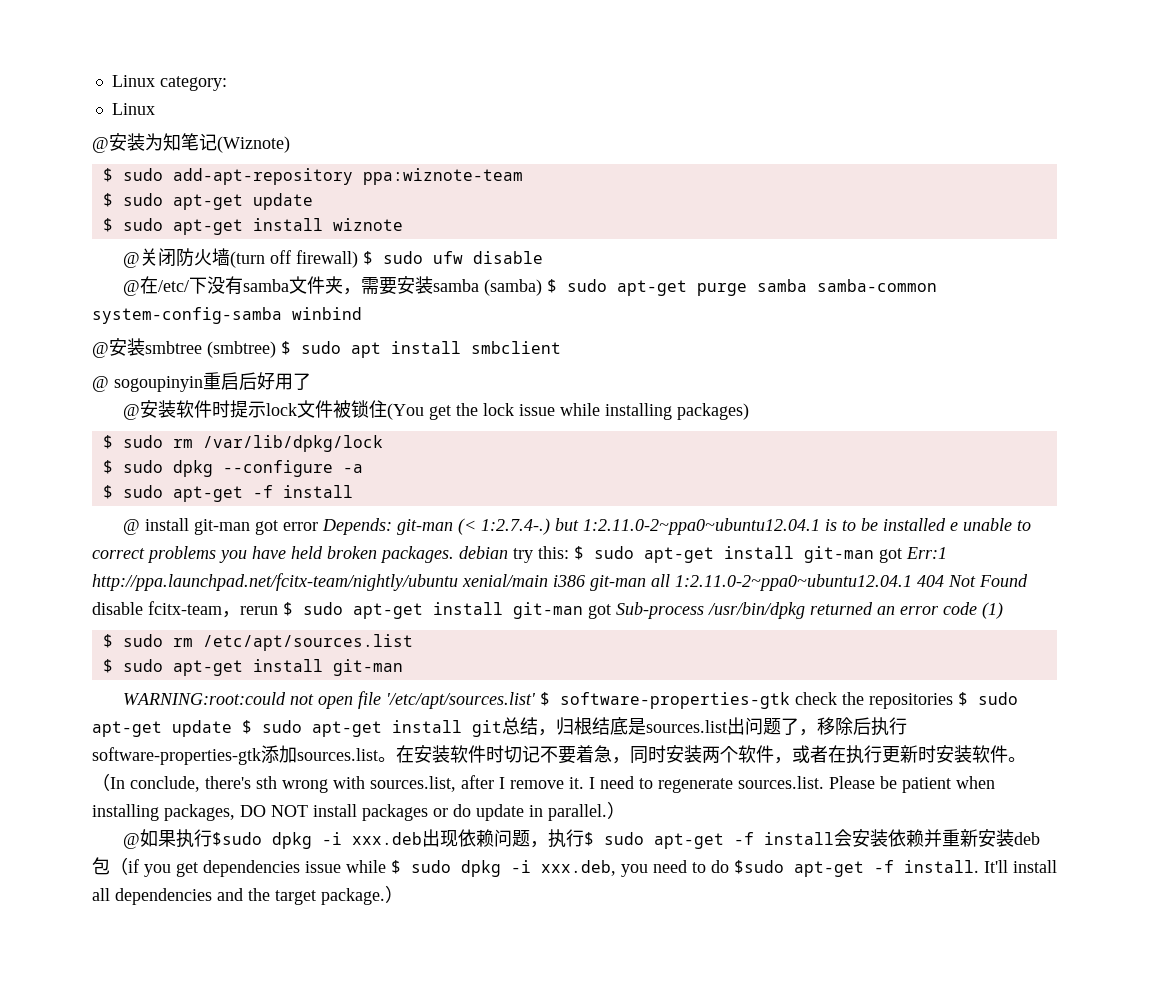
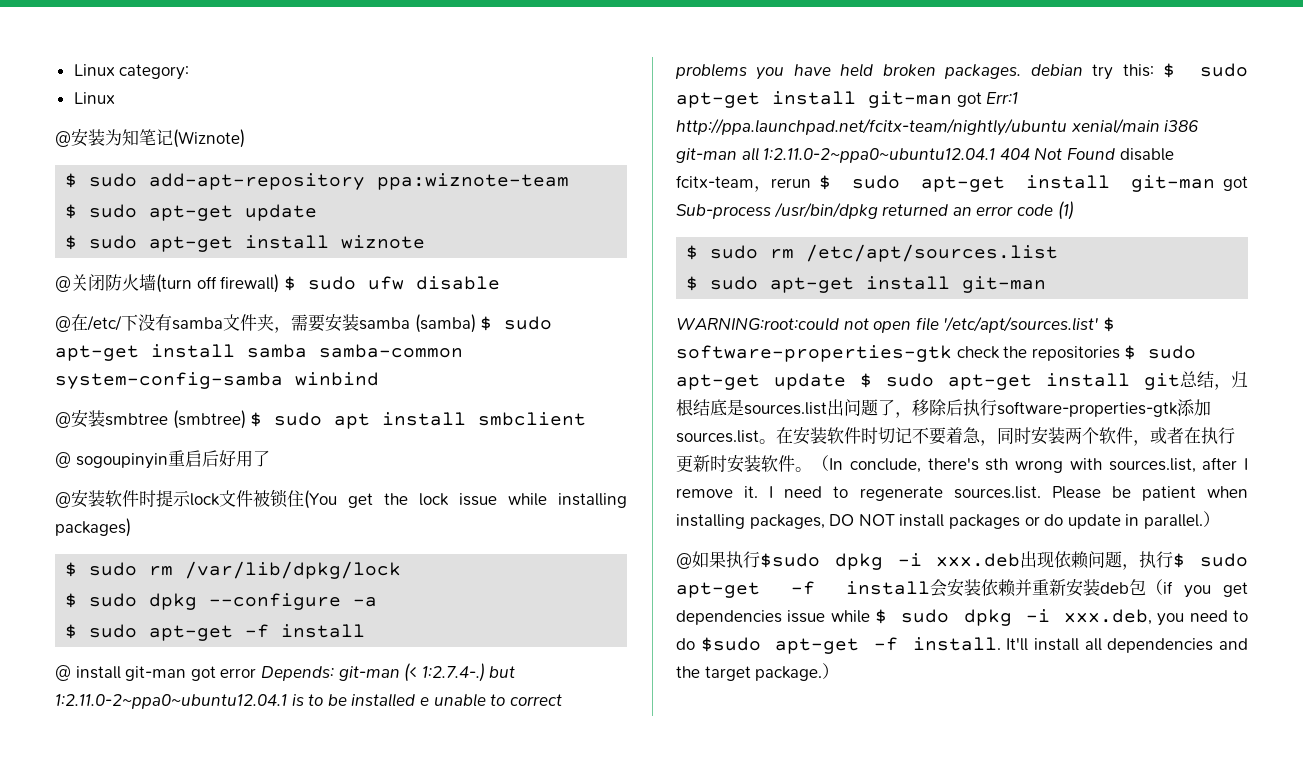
- @在/etc/下没有samba文件夹，需要安装samba (samba) $ sudo apt-get purge samba samba-common system-config-samba winbind
+ @在/etc/下没有samba文件夹，需要安装samba (samba) $ sudo apt-get install samba samba-common system-config-samba winbind

